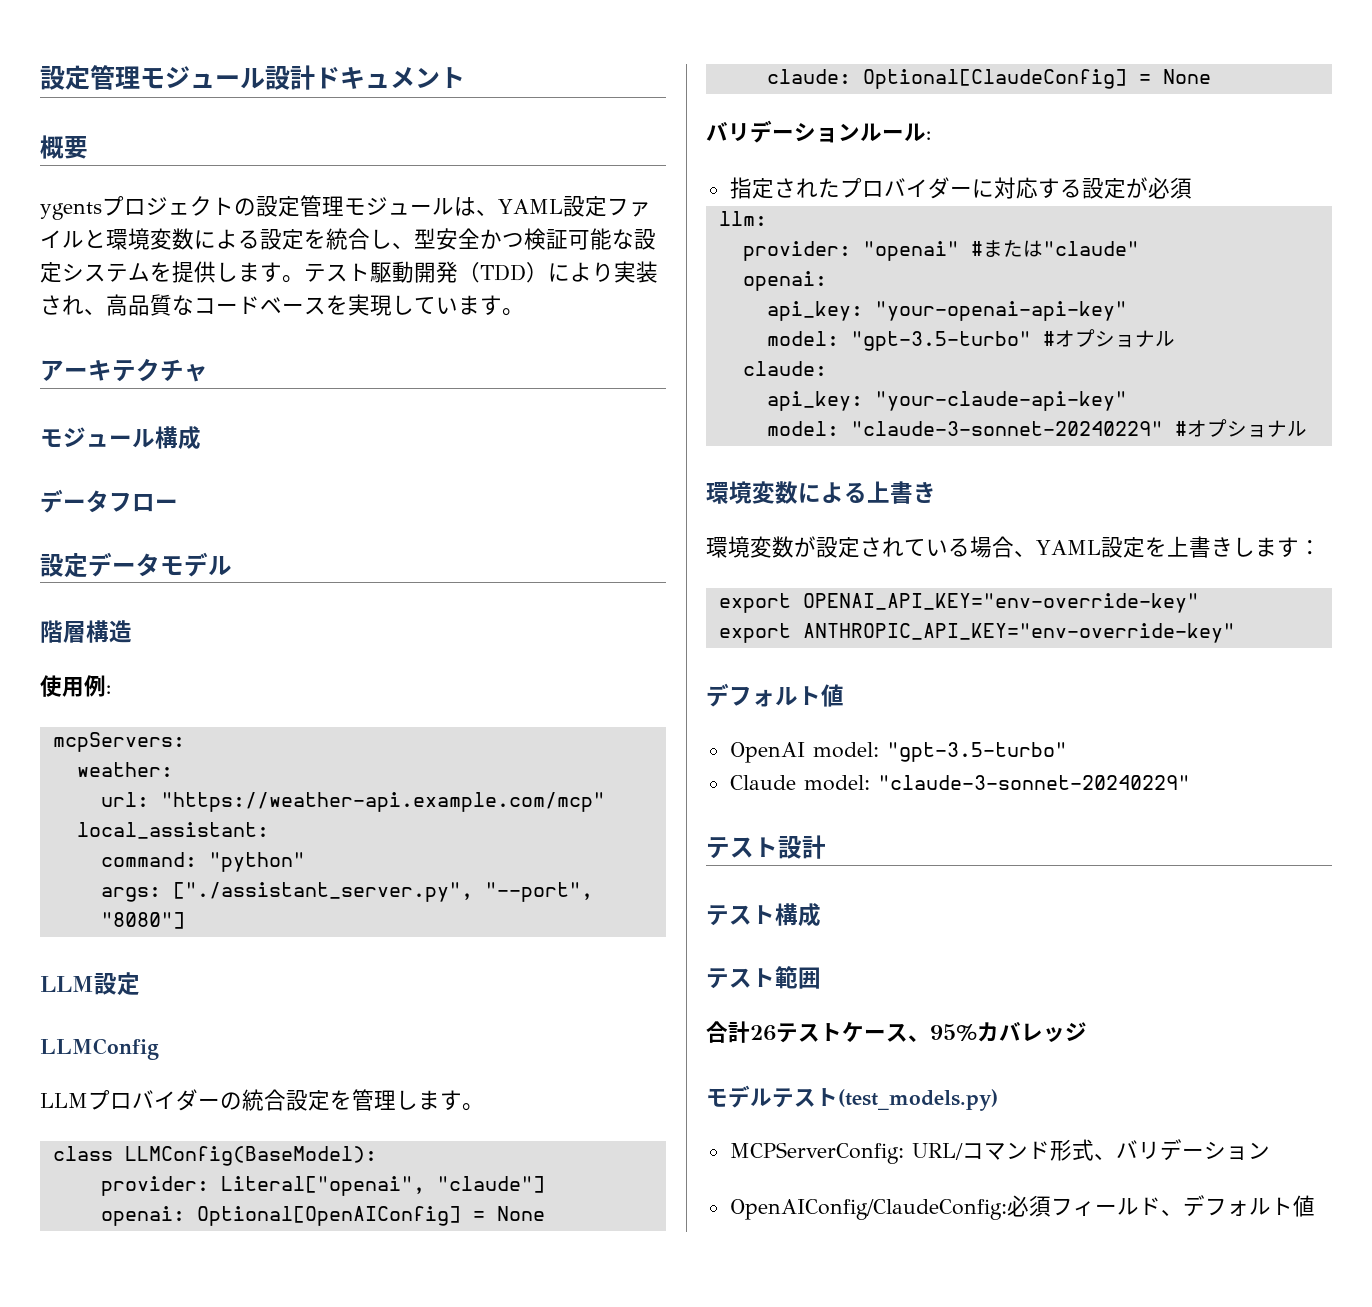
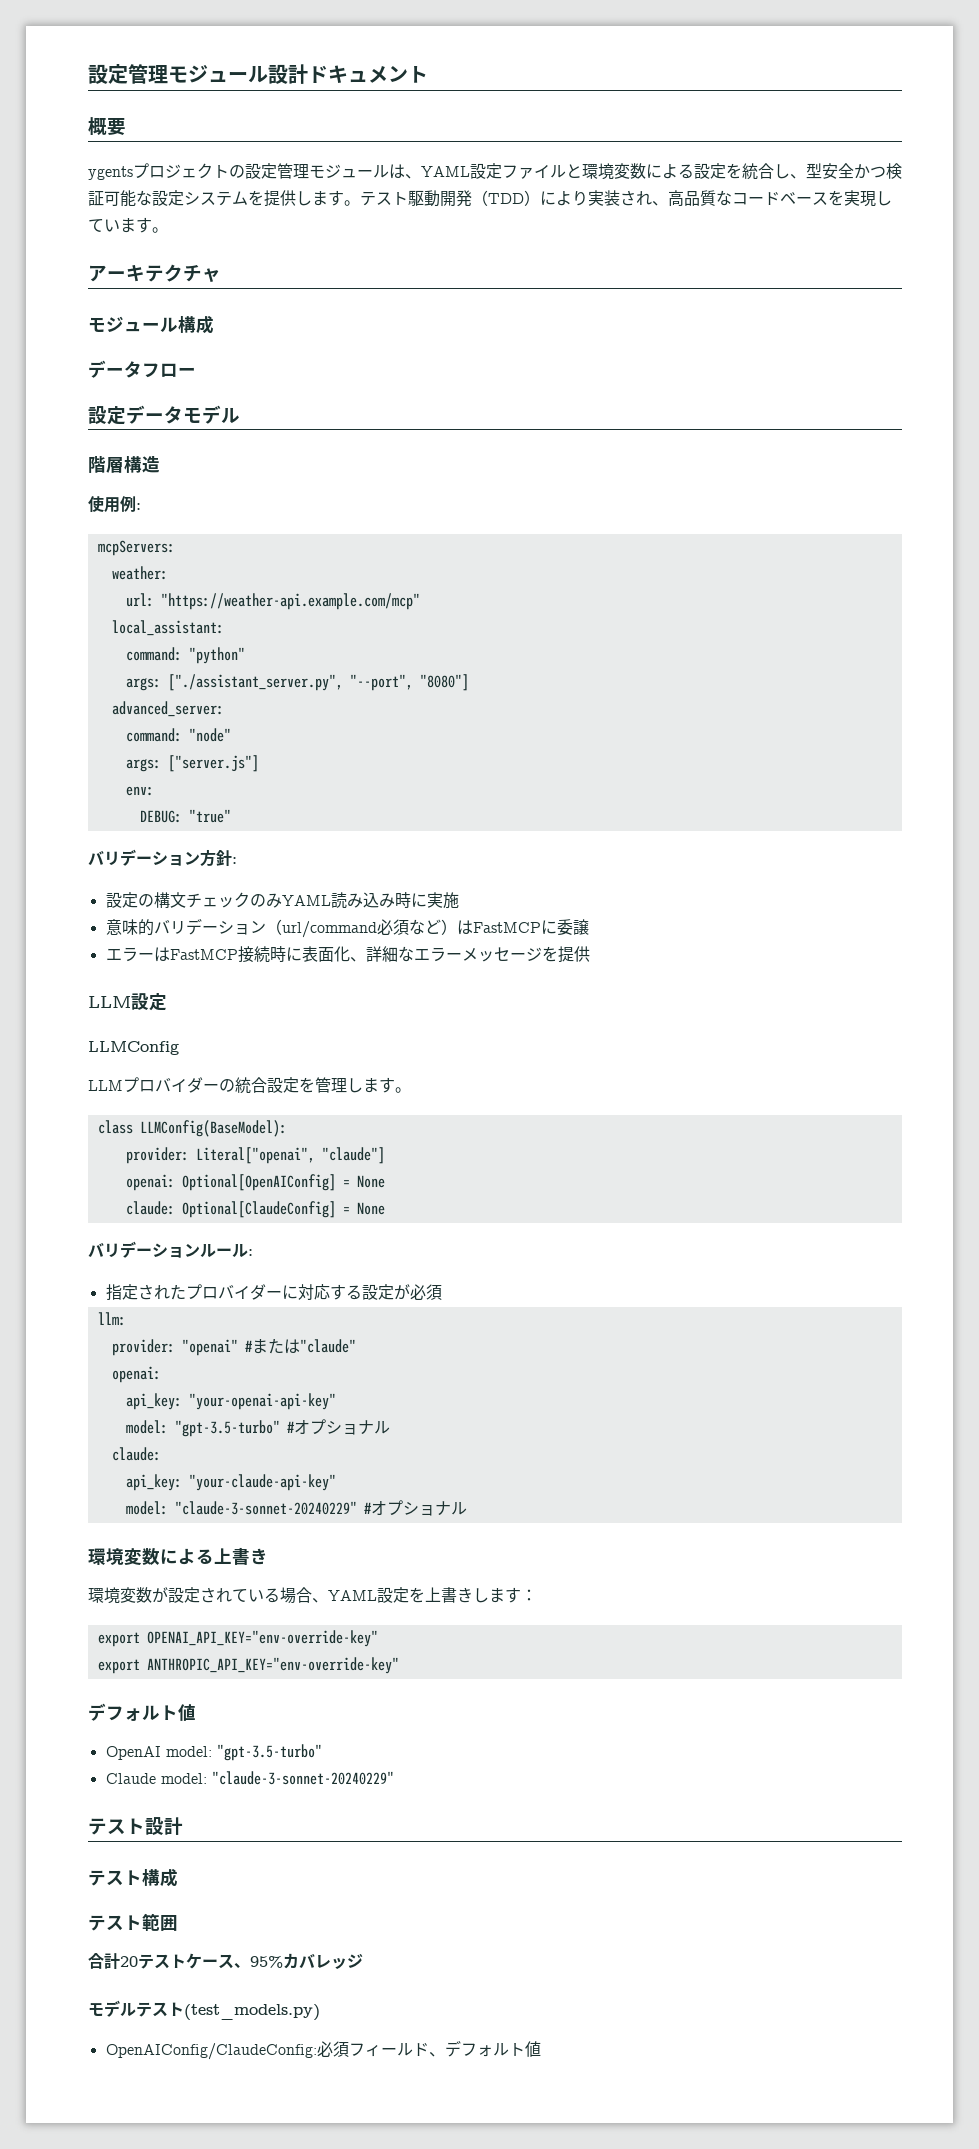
+ advanced_server:
+ command: "node"
+ args: ["server.js"]
+ env:
+ DEBUG: "true"
+ バリデーション方針:
+ 設定の構文チェックのみYAML読み込み時に実施
+ 意味的バリデーション（url/command必須など）はFastMCPに委譲
+ エラーはFastMCP接続時に表面化、詳細なエラーメッセージを提供
- 合計26テストケース、95%カバレッジ
+ 合計20テストケース、95%カバレッジ
- MCPServerConfig: URL/コマンド形式、バリデーション

